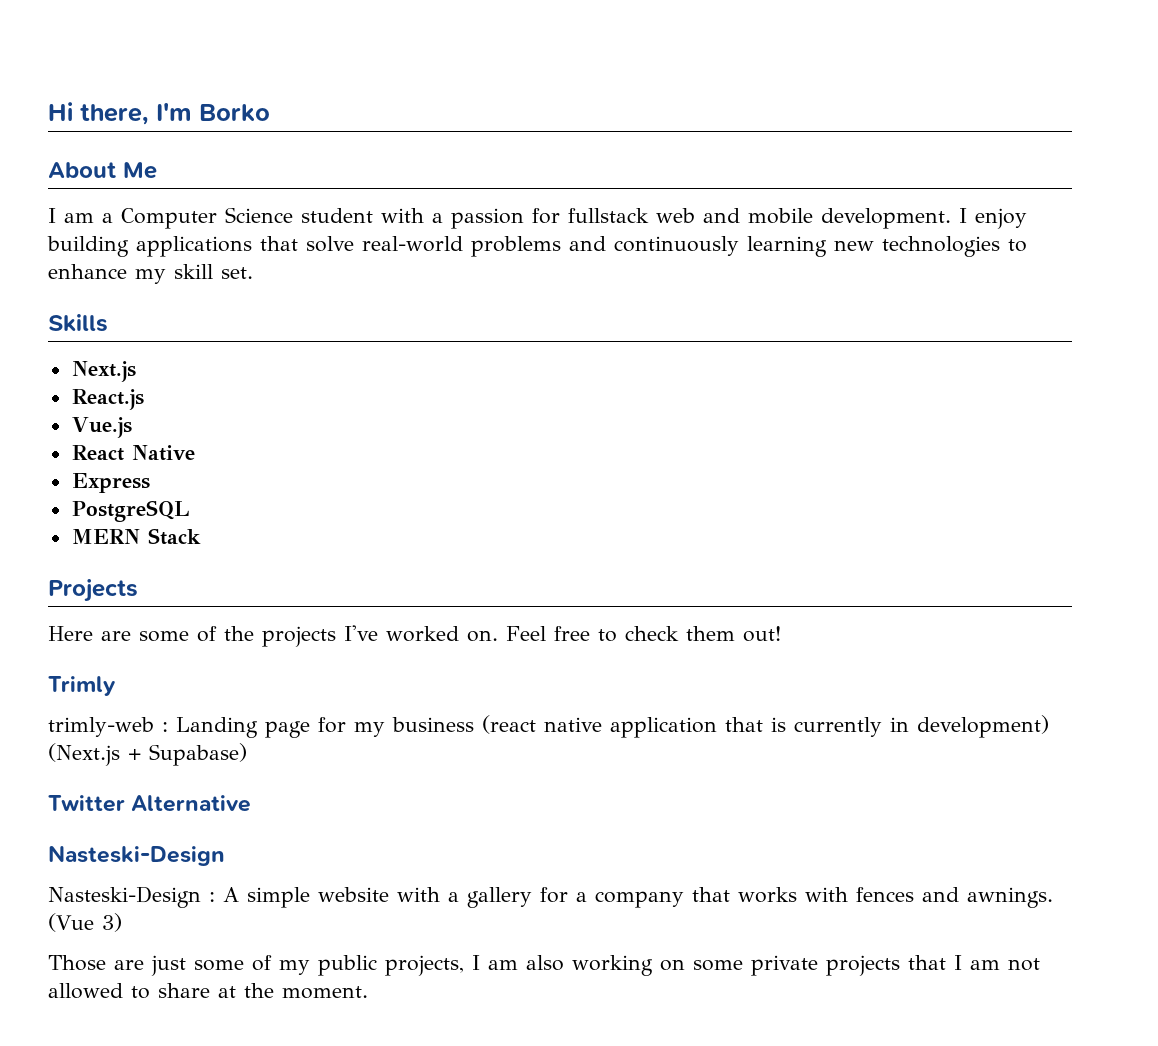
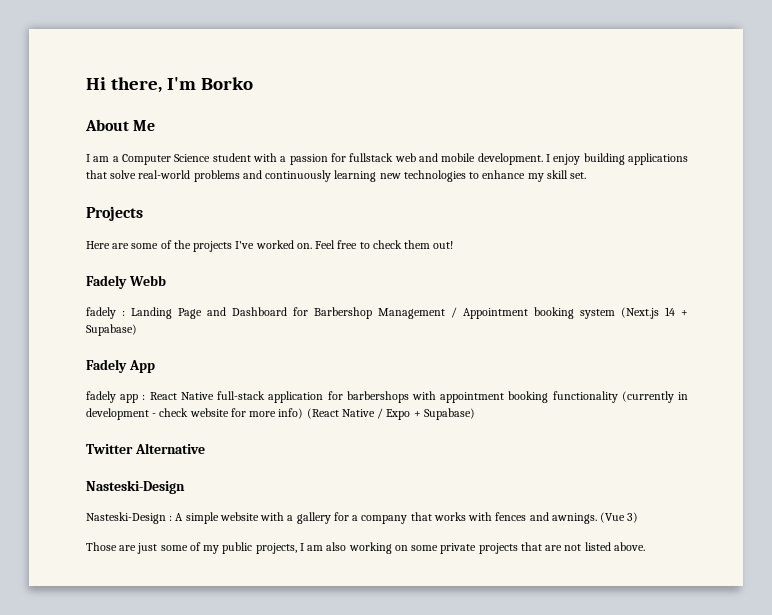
- Skills
- Next.js
- React.js
- Vue.js
- React Native
- Express
- PostgreSQL
- MERN Stack
- Trimly
- trimly-web : Landing page for my business (react native application that is currently in development) (Next.js + Supabase)
+ Fadely Webb
+ fadely : Landing Page and Dashboard for Barbershop Management / Appointment booking system (Next.js 14 + Supabase)
+ Fadely App
+ fadely app : React Native full-stack application for barbershops with appointment booking functionality (currently in development - check website for more info) (React Native / Expo + Supabase)
- Those are just some of my public projects, I am also working on some private projects that I am not allowed to share at the moment.
+ Those are just some of my public projects, I am also working on some private projects that are not listed above.

